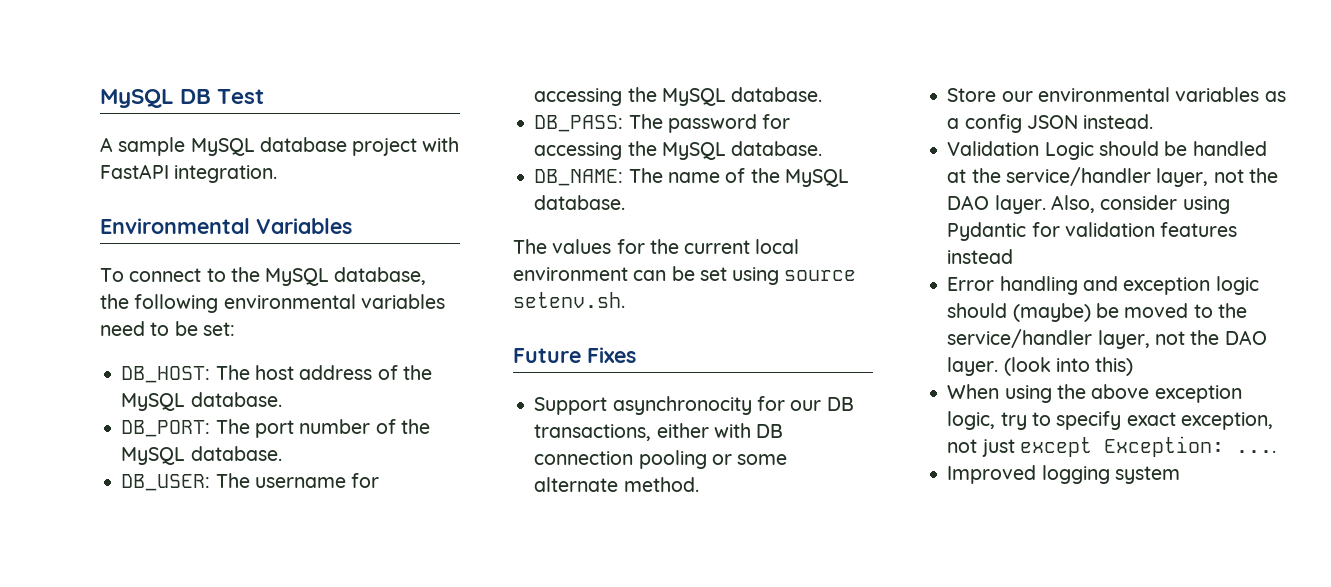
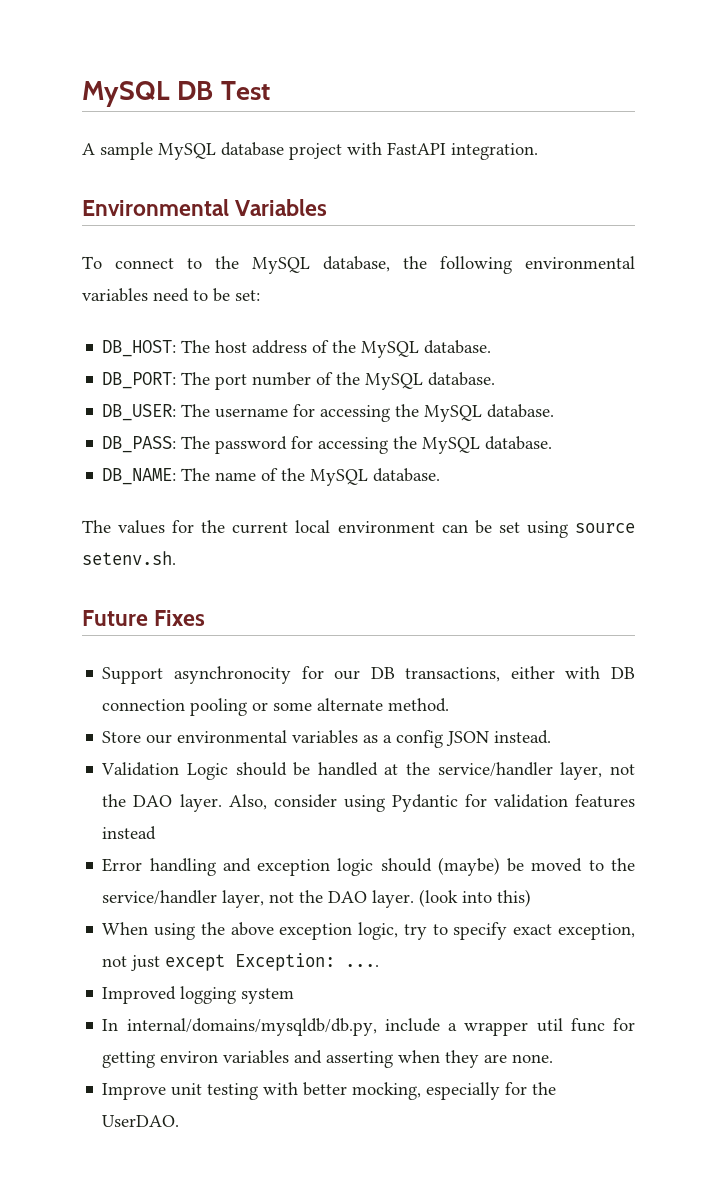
+ In internal/domains/mysqldb/db.py, include a wrapper util func for getting environ variables and asserting when they are none.
+ Improve unit testing with better mocking, especially for the UserDAO.

